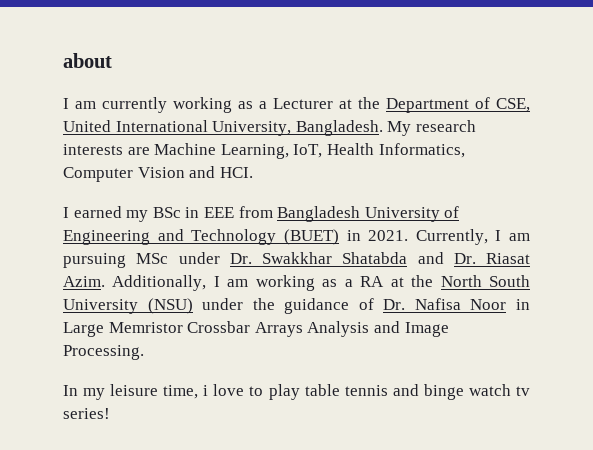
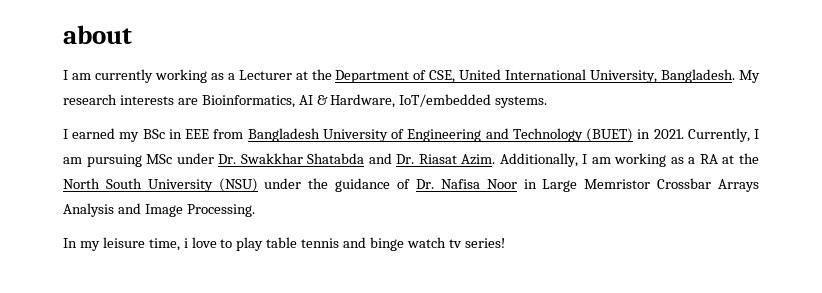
- My research interests are Machine Learning, IoT, Health Informatics, Computer Vision and HCI.
+ My research interests are Bioinformatics, AI & Hardware, IoT/embedded systems.

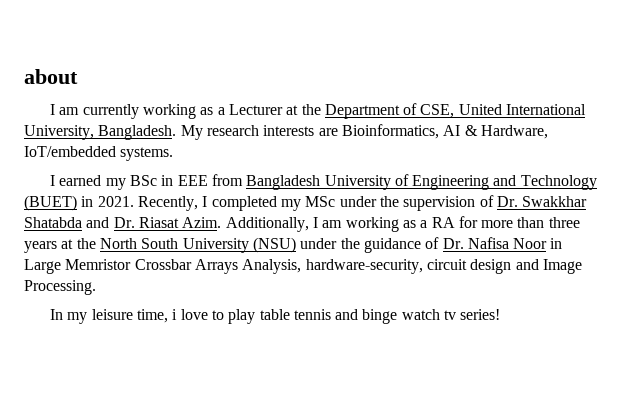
- Currently, I am pursuing MSc under Dr. Swakkhar Shatabda and Dr. Riasat Azim.
+ Recently, I completed my MSc under the supervision of Dr. Swakkhar Shatabda and Dr. Riasat Azim.
- Additionally, I am working as a RA at the North South University (NSU) under the guidance of Dr. Nafisa Noor in Large Memristor Crossbar Arrays Analysis and Image Processing.
+ Additionally, I am working as a RA for more than three years at the North South University (NSU) under the guidance of Dr. Nafisa Noor in Large Memristor Crossbar Arrays Analysis, hardware-security, circuit design and Image Processing.

